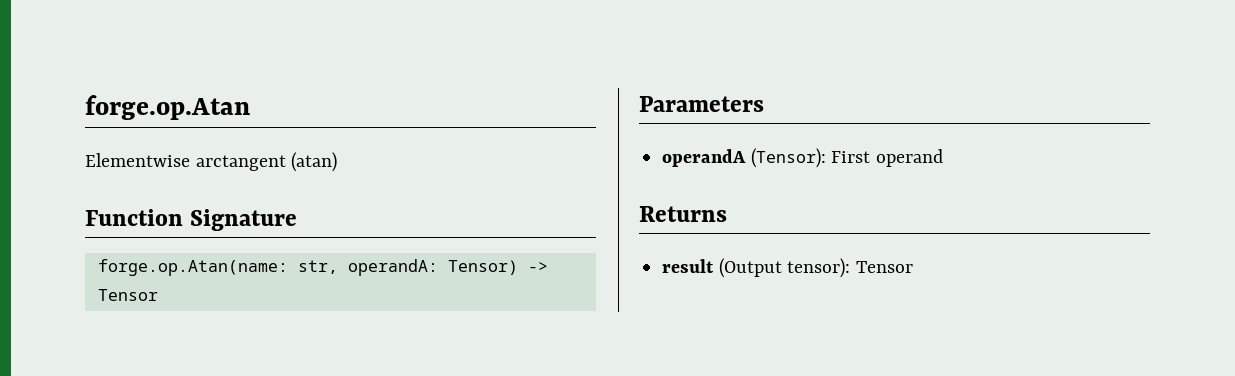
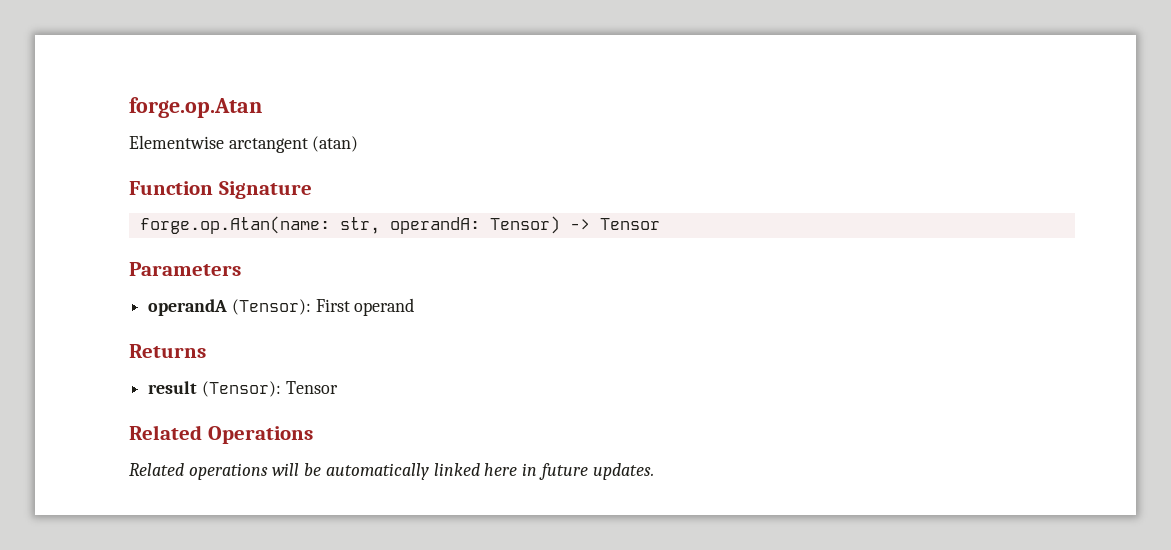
- result (Output tensor): Tensor
+ result (Tensor): Tensor
+ Related Operations
+ Related operations will be automatically linked here in future updates.

